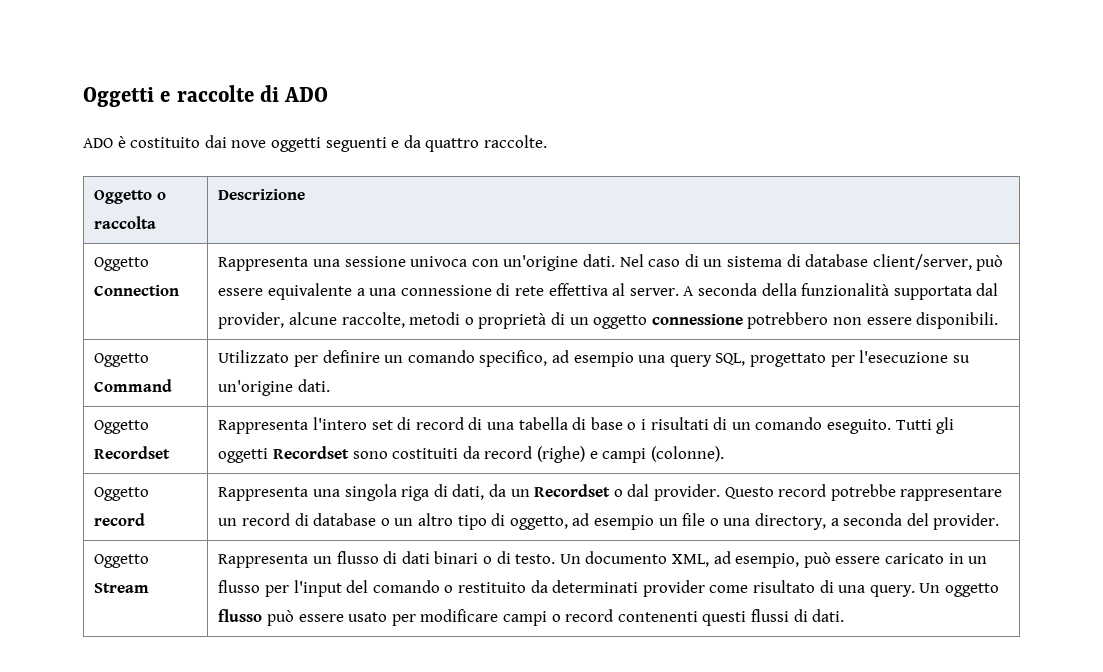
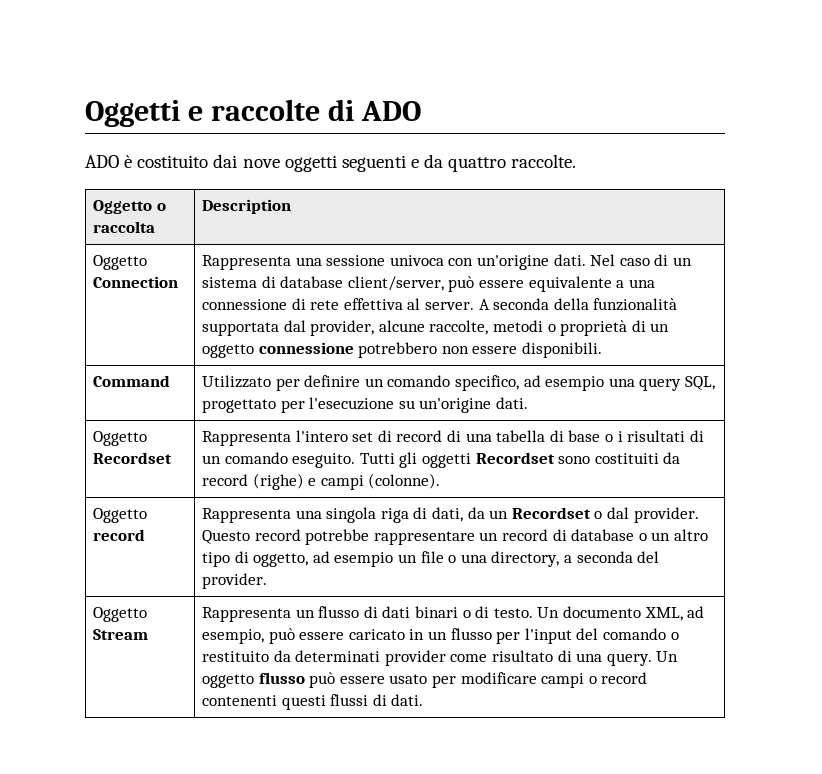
- Oggetto o raccolta | Descrizione
+ Oggetto o raccolta | Description
- Oggetto Command | Utilizzato per definire un comando specifico, ad esempio una query SQL, progettato per l'esecuzione su un'origine dati.
+ Command | Utilizzato per definire un comando specifico, ad esempio una query SQL, progettato per l'esecuzione su un'origine dati.

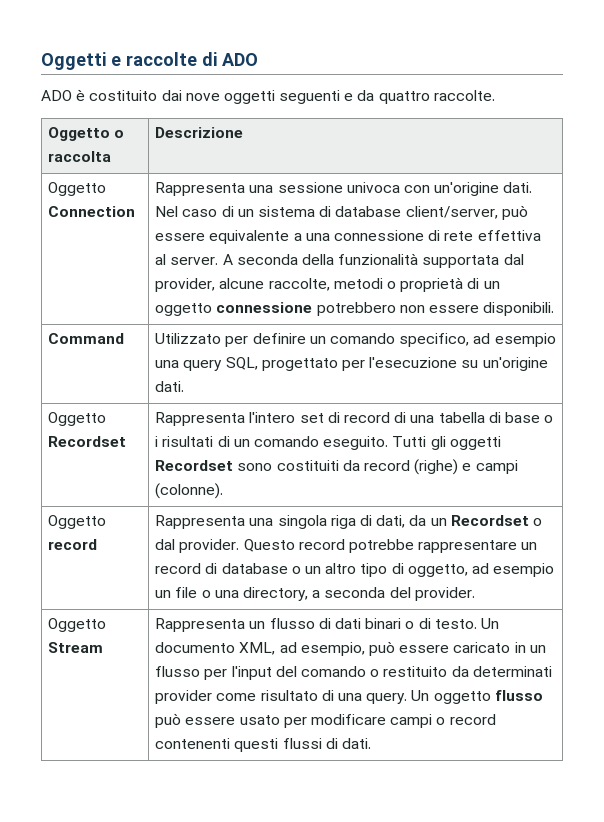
- Oggetto o raccolta | Description
+ Oggetto o raccolta | Descrizione

